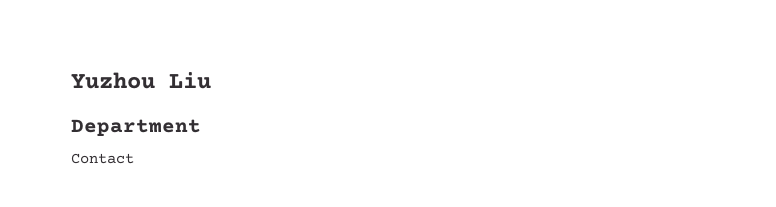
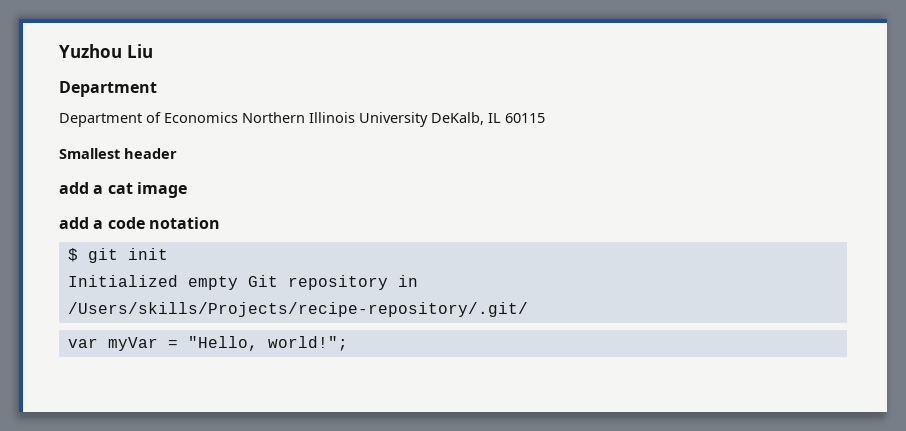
- Contact
+ Department of Economics Northern Illinois University DeKalb, IL 60115
+ Smallest header
+ add a cat image
+ add a code notation
+ $ git init
+ Initialized empty Git repository in /Users/skills/Projects/recipe-repository/.git/
+ var myVar = "Hello, world!";

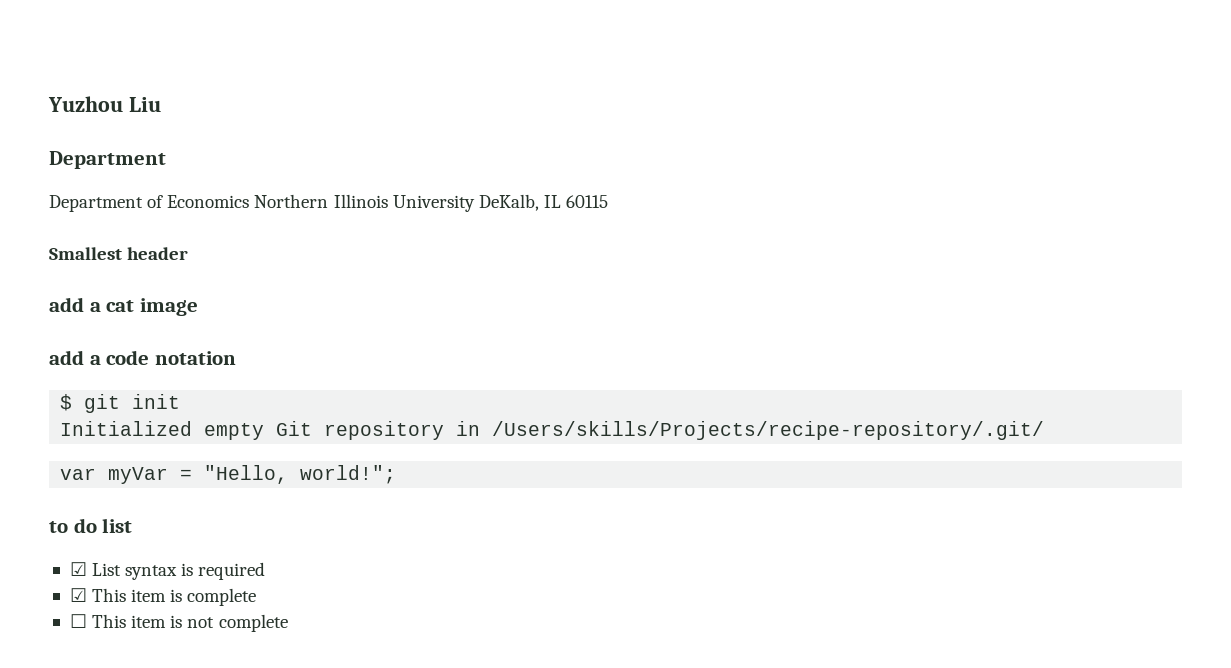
+ to do list
+ ☑ List syntax is required
+ ☑ This item is complete
+ ☐ This item is not complete

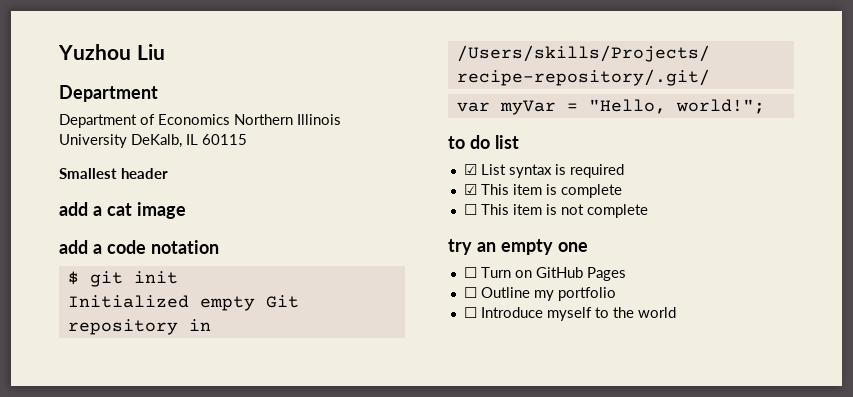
+ try an empty one
+ ☐ Turn on GitHub Pages
+ ☐ Outline my portfolio
+ ☐ Introduce myself to the world

